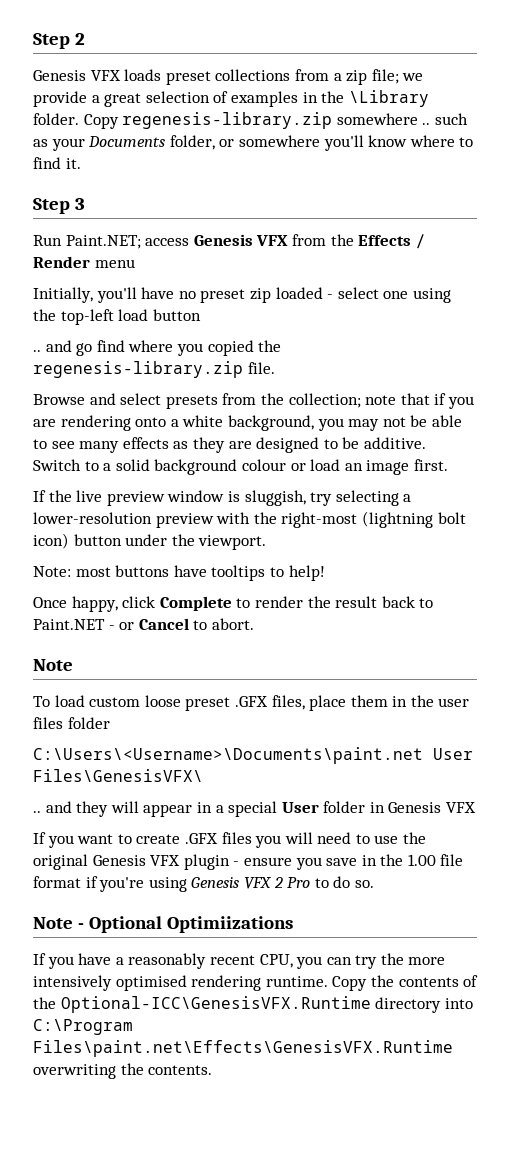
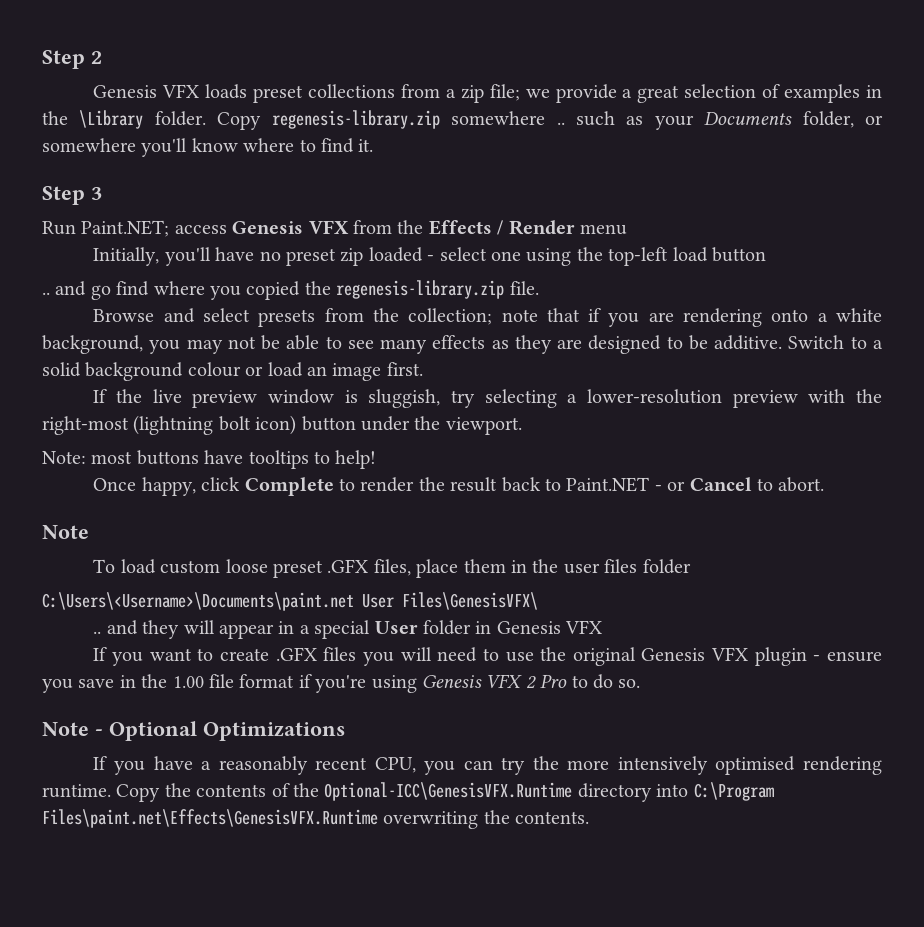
- Note - Optional Optimiizations
+ Note - Optional Optimizations

